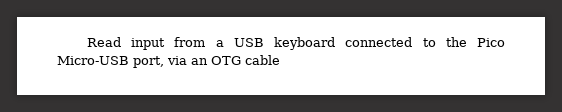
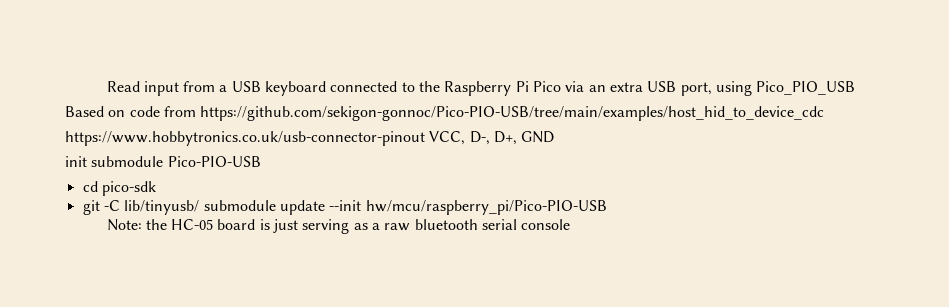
- Read input from a USB keyboard connected to the Pico Micro-USB port, via an OTG cable
+ Read input from a USB keyboard connected to the Raspberry Pi Pico via an extra USB port, using Pico_PIO_USB
+ Based on code from https://github.com/sekigon-gonnoc/Pico-PIO-USB/tree/main/examples/host_hid_to_device_cdc
+ https://www.hobbytronics.co.uk/usb-connector-pinout VCC, D-, D+, GND
+ init submodule Pico-PIO-USB
+ cd pico-sdk
+ git -C lib/tinyusb/ submodule update --init hw/mcu/raspberry_pi/Pico-PIO-USB
+ Note: the HC-05 board is just serving as a raw bluetooth serial console

